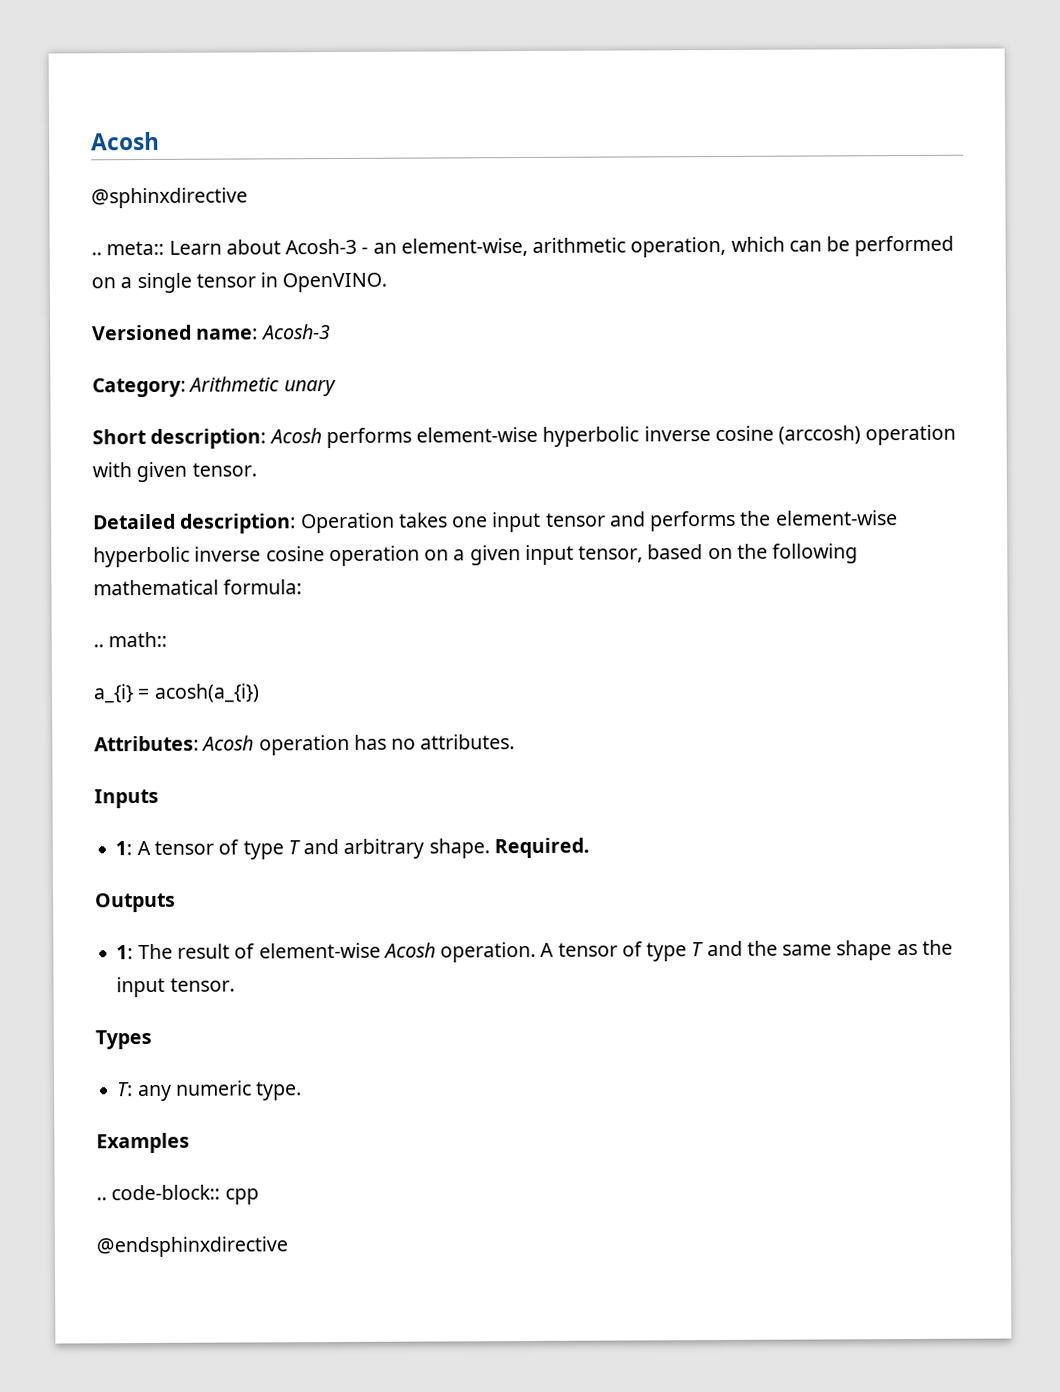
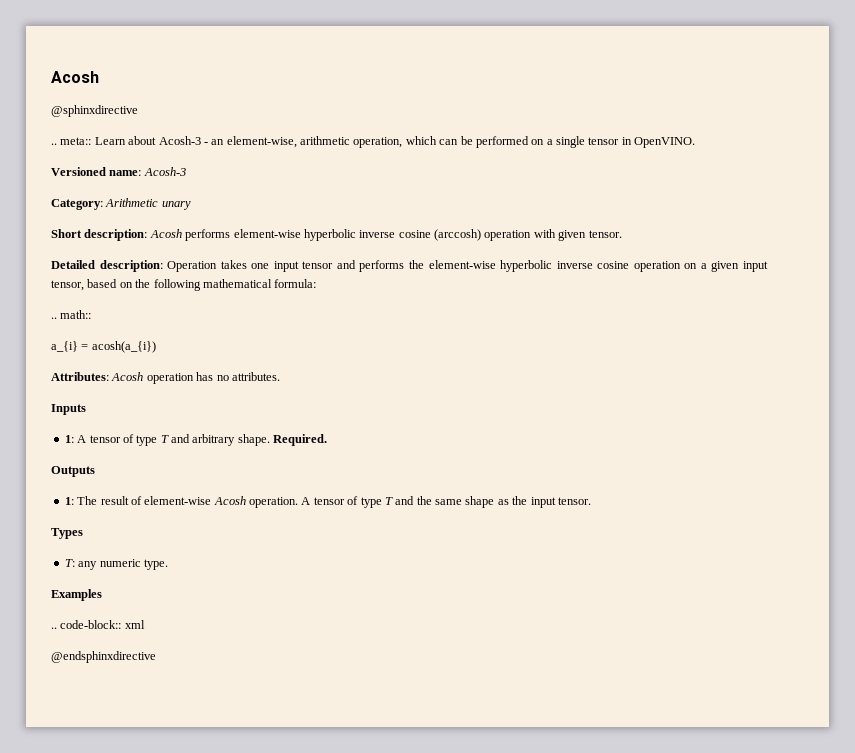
- .. code-block:: cpp
+ .. code-block:: xml

